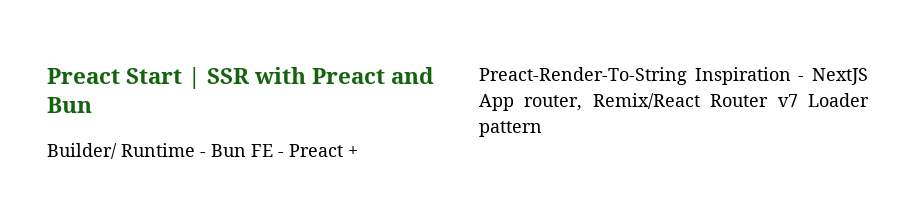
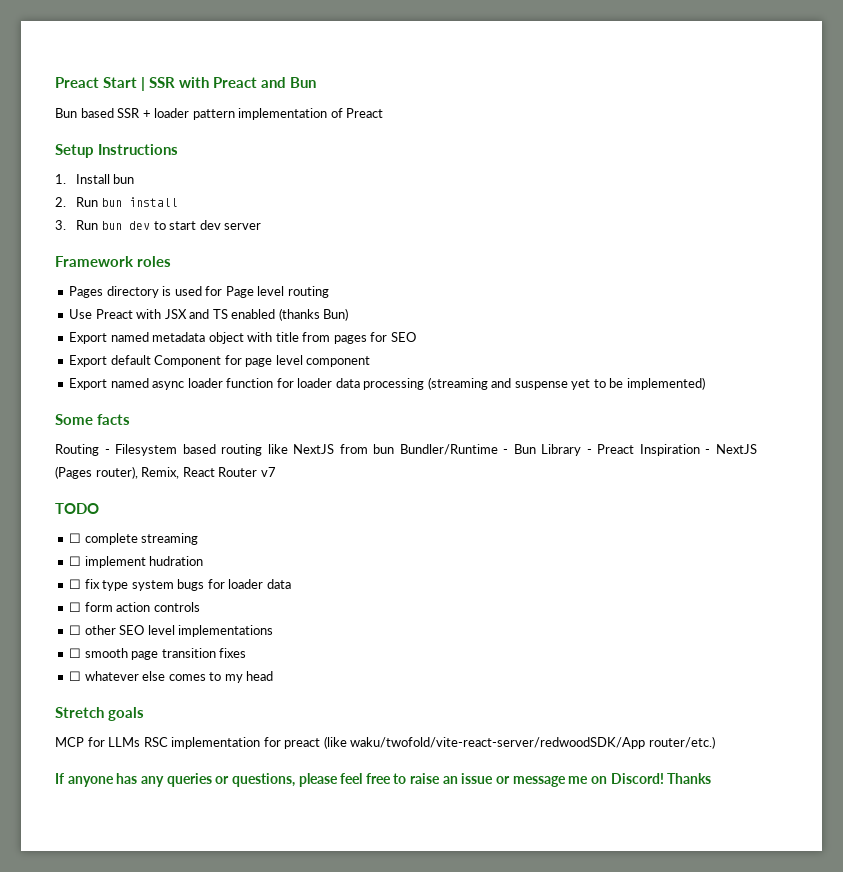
- Builder/ Runtime - Bun FE - Preact + Preact-Render-To-String Inspiration - NextJS App router, Remix/React Router v7 Loader pattern
+ Bun based SSR + loader pattern implementation of Preact
+ Setup Instructions
+ 1. Install bun
+ 2. Run bun install
+ 3. Run bun dev to start dev server
+ Framework roles
+ Pages directory is used for Page level routing
+ Use Preact with JSX and TS enabled (thanks Bun)
+ Export named metadata object with title from pages for SEO
+ Export default Component for page level component
+ Export named async loader function for loader data processing (streaming and suspense yet to be implemented)
+ Some facts
+ Routing - Filesystem based routing like NextJS from bun Bundler/Runtime - Bun Library - Preact Inspiration - NextJS (Pages router), Remix, React Router v7
+ TODO
+ ☐ complete streaming
+ ☐ implement hudration
+ ☐ fix type system bugs for loader data
+ ☐ form action controls
+ ☐ other SEO level implementations
+ ☐ smooth page transition fixes
+ ☐ whatever else comes to my head
+ Stretch goals
+ MCP for LLMs RSC implementation for preact (like waku/twofold/vite-react-server/redwoodSDK/App router/etc.)
+ If anyone has any queries or questions, please feel free to raise an issue or message me on Discord! Thanks

